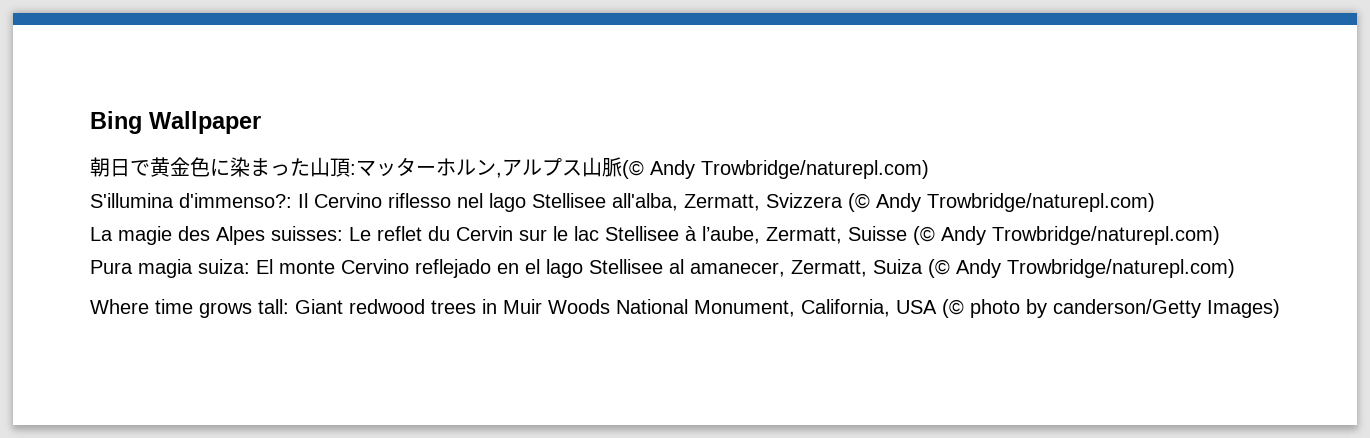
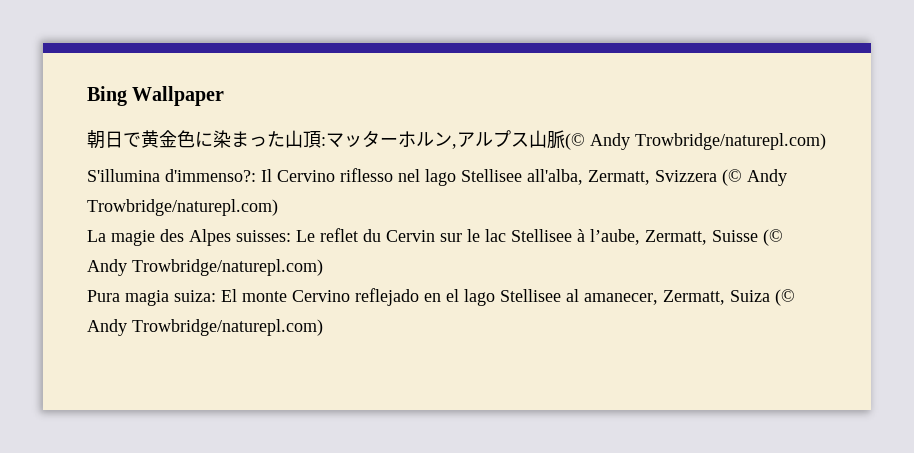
- Where time grows tall: Giant redwood trees in Muir Woods National Monument, California, USA (© photo by canderson/Getty Images)

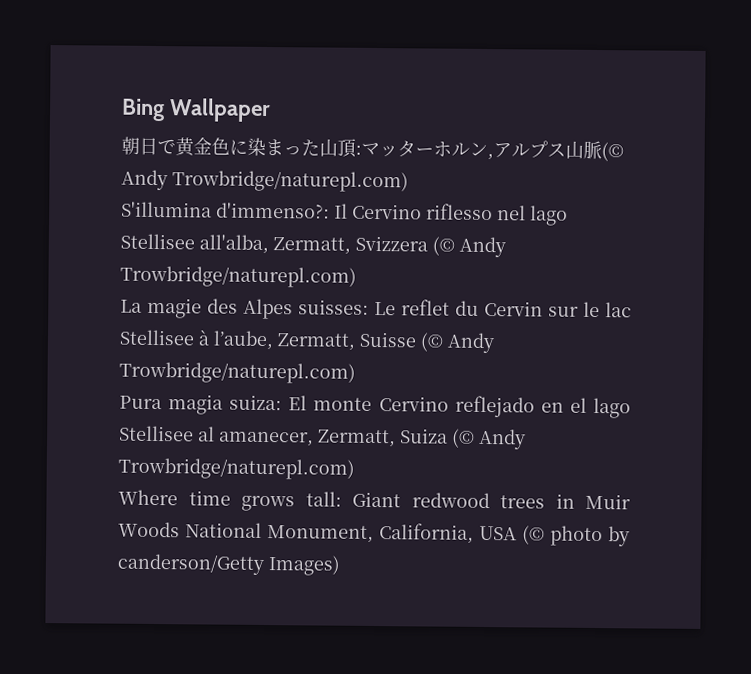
+ Where time grows tall: Giant redwood trees in Muir Woods National Monument, California, USA (© photo by canderson/Getty Images)

